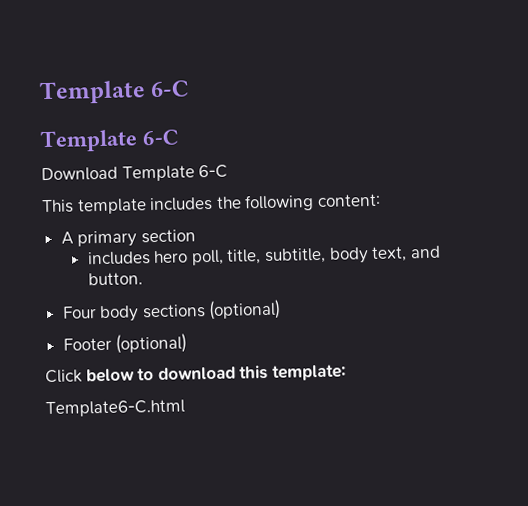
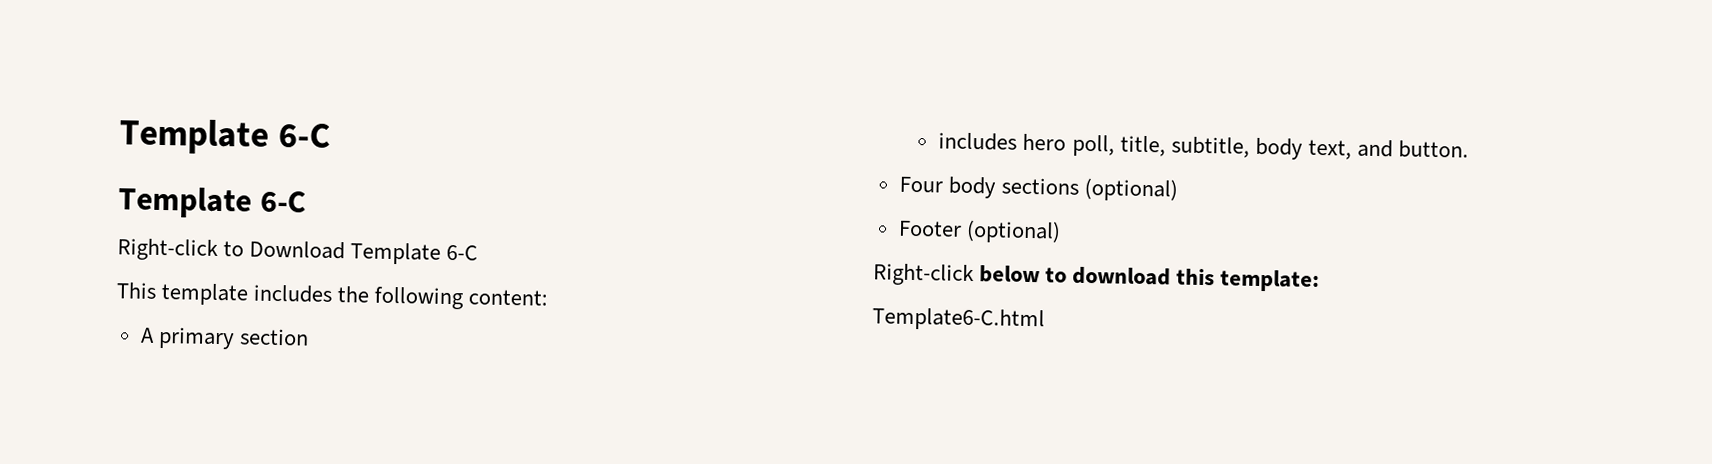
- Download Template 6-C
+ Right-click to Download Template 6-C
- Click below to download this template:
+ Right-click below to download this template:

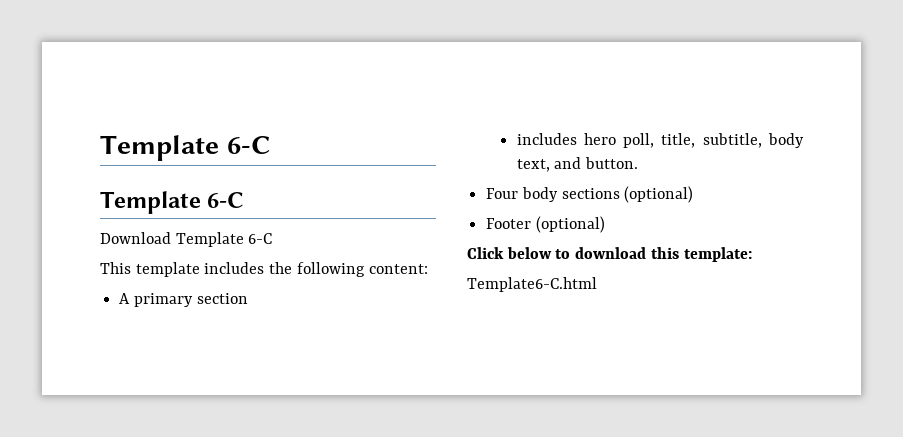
- Right-click to Download Template 6-C
+ Download Template 6-C
- Right-click below to download this template:
+ Click below to download this template:

